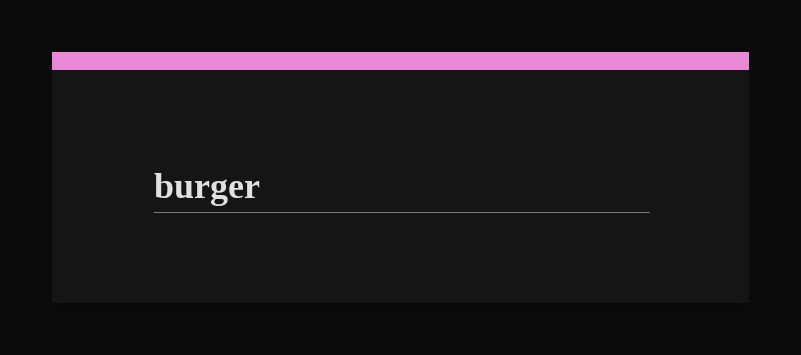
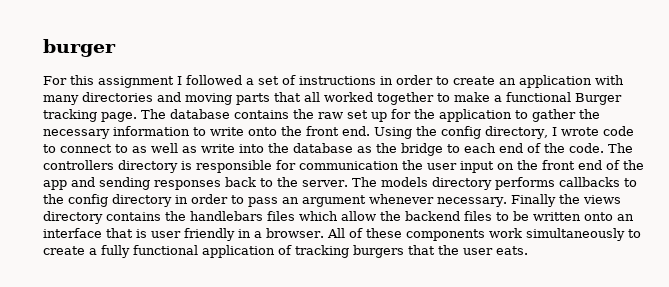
+ For this assignment I followed a set of instructions in order to create an application with many directories and moving parts that all worked together to make a functional Burger tracking page. The database contains the raw set up for the application to gather the necessary information to write onto the front end. Using the config directory, I wrote code to connect to as well as write into the database as the bridge to each end of the code. The controllers directory is responsible for communication the user input on the front end of the app and sending responses back to the server. The models directory performs callbacks to the config directory in order to pass an argument whenever necessary. Finally the views directory contains the handlebars files which allow the backend files to be written onto an interface that is user friendly in a browser. All of these components work simultaneously to create a fully functional application of tracking burgers that the user eats.

